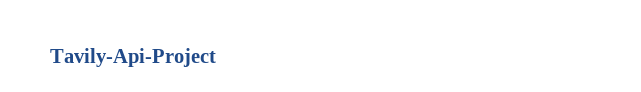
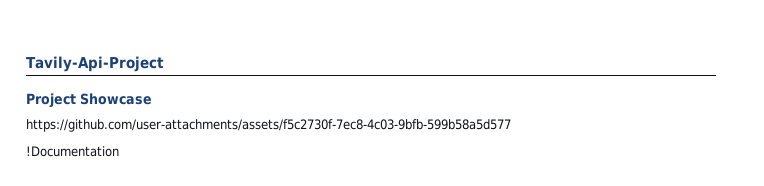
+ Project Showcase
+ https://github.com/user-attachments/assets/f5c2730f-7ec8-4c03-9bfb-599b58a5d577
+ !Documentation

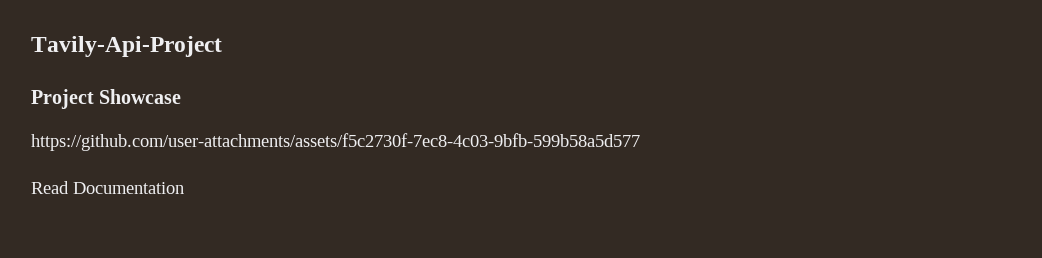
- !Documentation
+ Read Documentation

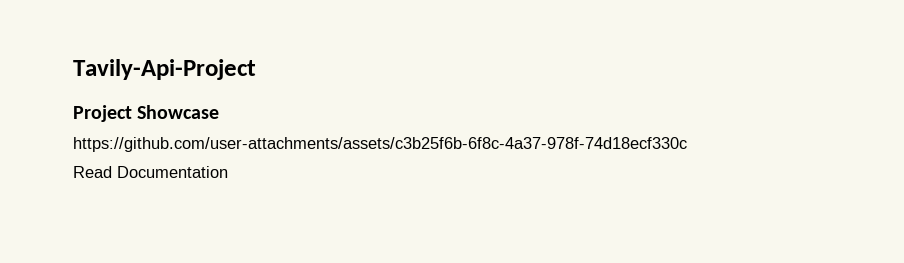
- https://github.com/user-attachments/assets/f5c2730f-7ec8-4c03-9bfb-599b58a5d577
+ https://github.com/user-attachments/assets/c3b25f6b-6f8c-4a37-978f-74d18ecf330c

